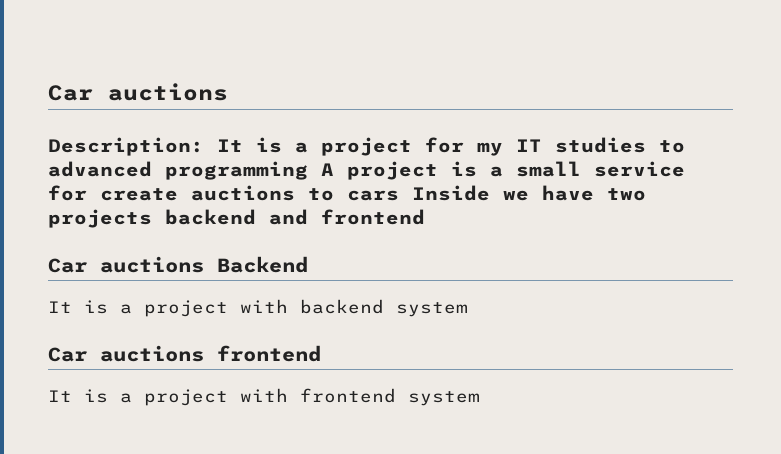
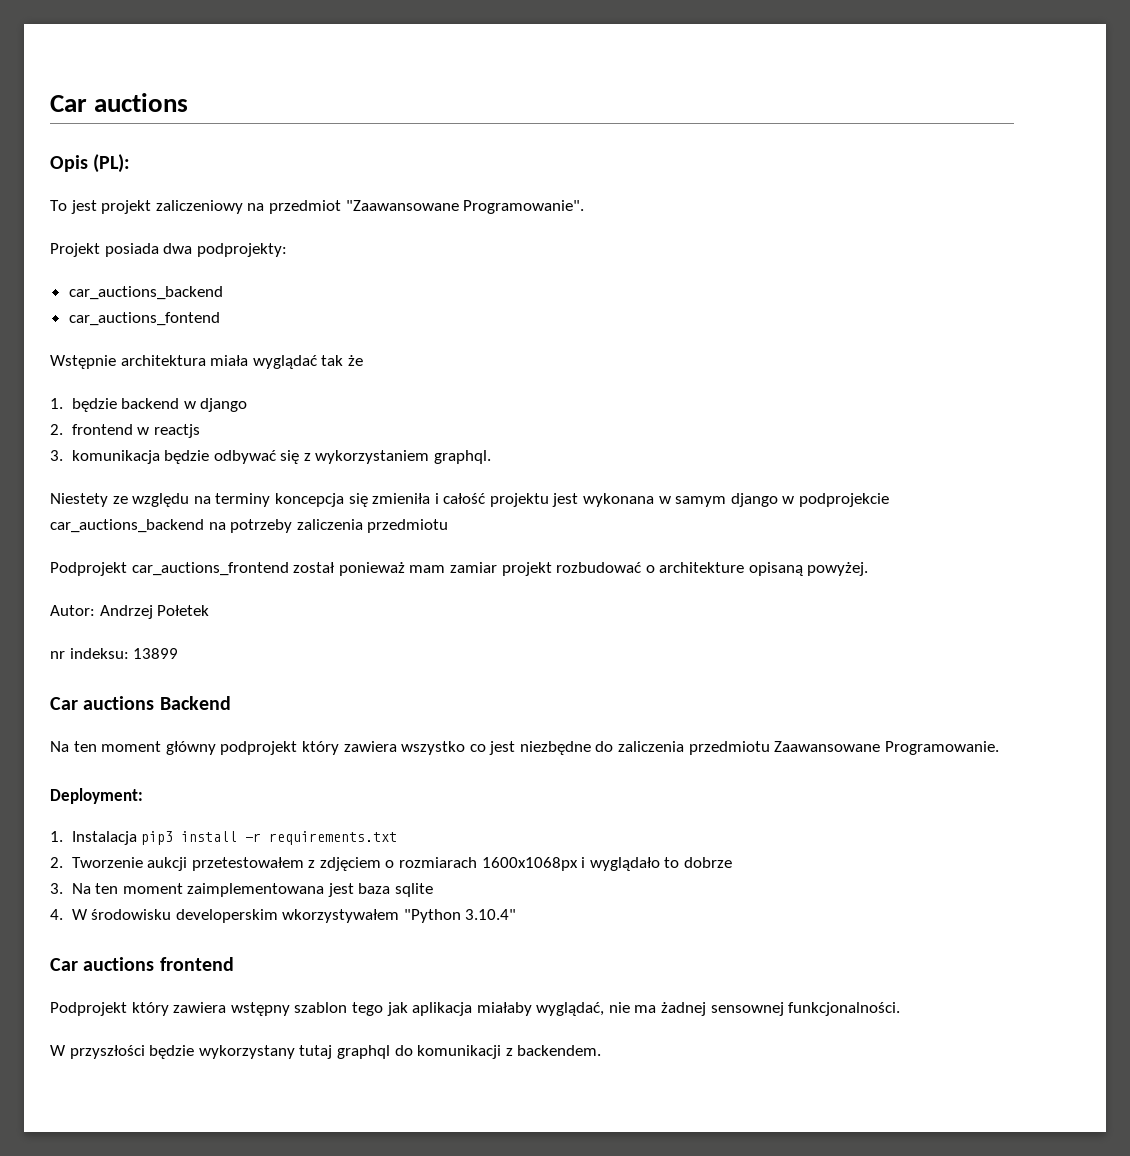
- Description: It is a project for my IT studies to advanced programming A project is a small service for create auctions to cars Inside we have two projects backend and frontend
+ Opis (PL):
+ To jest projekt zaliczeniowy na przedmiot "Zaawansowane Programowanie".
+ Projekt posiada dwa podprojekty:
+ car_auctions_backend
+ car_auctions_fontend
+ Wstępnie architektura miała wyglądać tak że
+ 1. będzie backend w django
+ 2. frontend w reactjs
+ 3. komunikacja będzie odbywać się z wykorzystaniem graphql.
+ Niestety ze względu na terminy koncepcja się zmieniła i całość projektu jest wykonana w samym django w podprojekcie car_auctions_backend na potrzeby zaliczenia przedmiotu
+ Podprojekt car_auctions_frontend został ponieważ mam zamiar projekt rozbudować o architekture opisaną powyżej.
+ Autor: Andrzej Połetek
+ nr indeksu: 13899
  Car auctions Backend
- It is a project with backend system
+ Na ten moment główny podprojekt który zawiera wszystko co jest niezbędne do zaliczenia przedmiotu Zaawansowane Programowanie.
+ Deployment:
+ 1. Instalacja pip3 install -r requirements.txt
+ 2. Tworzenie aukcji przetestowałem z zdjęciem o rozmiarach 1600x1068px i wyglądało to dobrze
+ 3. Na ten moment zaimplementowana jest baza sqlite
+ 4. W środowisku developerskim wkorzystywałem "Python 3.10.4"
  Car auctions frontend
- It is a project with frontend system
+ Podprojekt który zawiera wstępny szablon tego jak aplikacja miałaby wyglądać, nie ma żadnej sensownej funkcjonalności.
+ W przyszłości będzie wykorzystany tutaj graphql do komunikacji z backendem.

